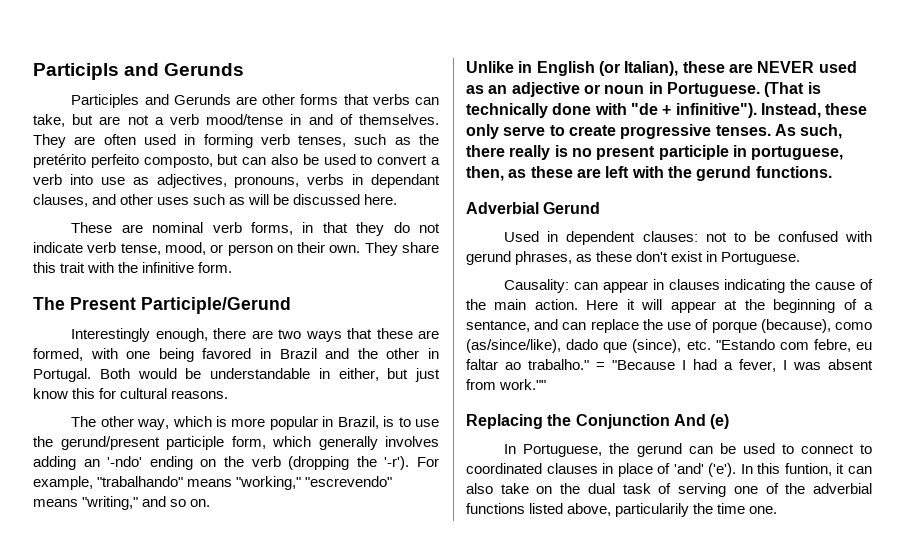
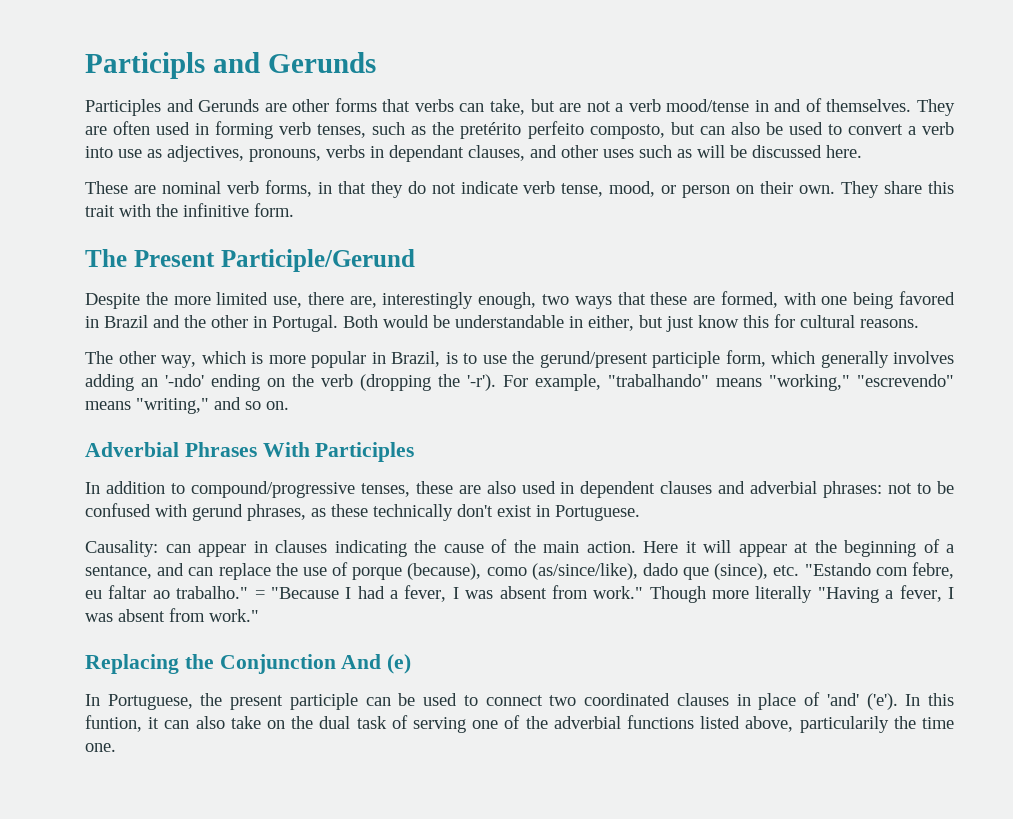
- Interestingly enough, there are two ways that these are formed, with one being favored in Brazil and the other in Portugal.
+ Despite the more limited use, there are, interestingly enough, two ways that these are formed, with one being favored in Brazil and the other in Portugal.
- Unlike in English (or Italian), these are NEVER used as an adjective or noun in Portuguese. (That is technically done with "de + infinitive"). Instead, these only serve to create progressive tenses. As such, there really is no present participle in portuguese, then, as these are left with the gerund functions.
- Adverbial Gerund
- Used in dependent clauses: not to be confused with gerund phrases, as these don't exist in Portuguese.
+ Adverbial Phrases With Participles
+ In addition to compound/progressive tenses, these are also used in dependent clauses and adverbial phrases: not to be confused with gerund phrases, as these technically don't exist in Portuguese.
- = "Because I had a fever, I was absent from work.""
+ = "Because I had a fever, I was absent from work." Though more literally "Having a fever, I was absent from work."
- In Portuguese, the gerund can be used to connect to coordinated clauses in place of 'and' ('e').
+ In Portuguese, the present participle can be used to connect two coordinated clauses in place of 'and' ('e').

